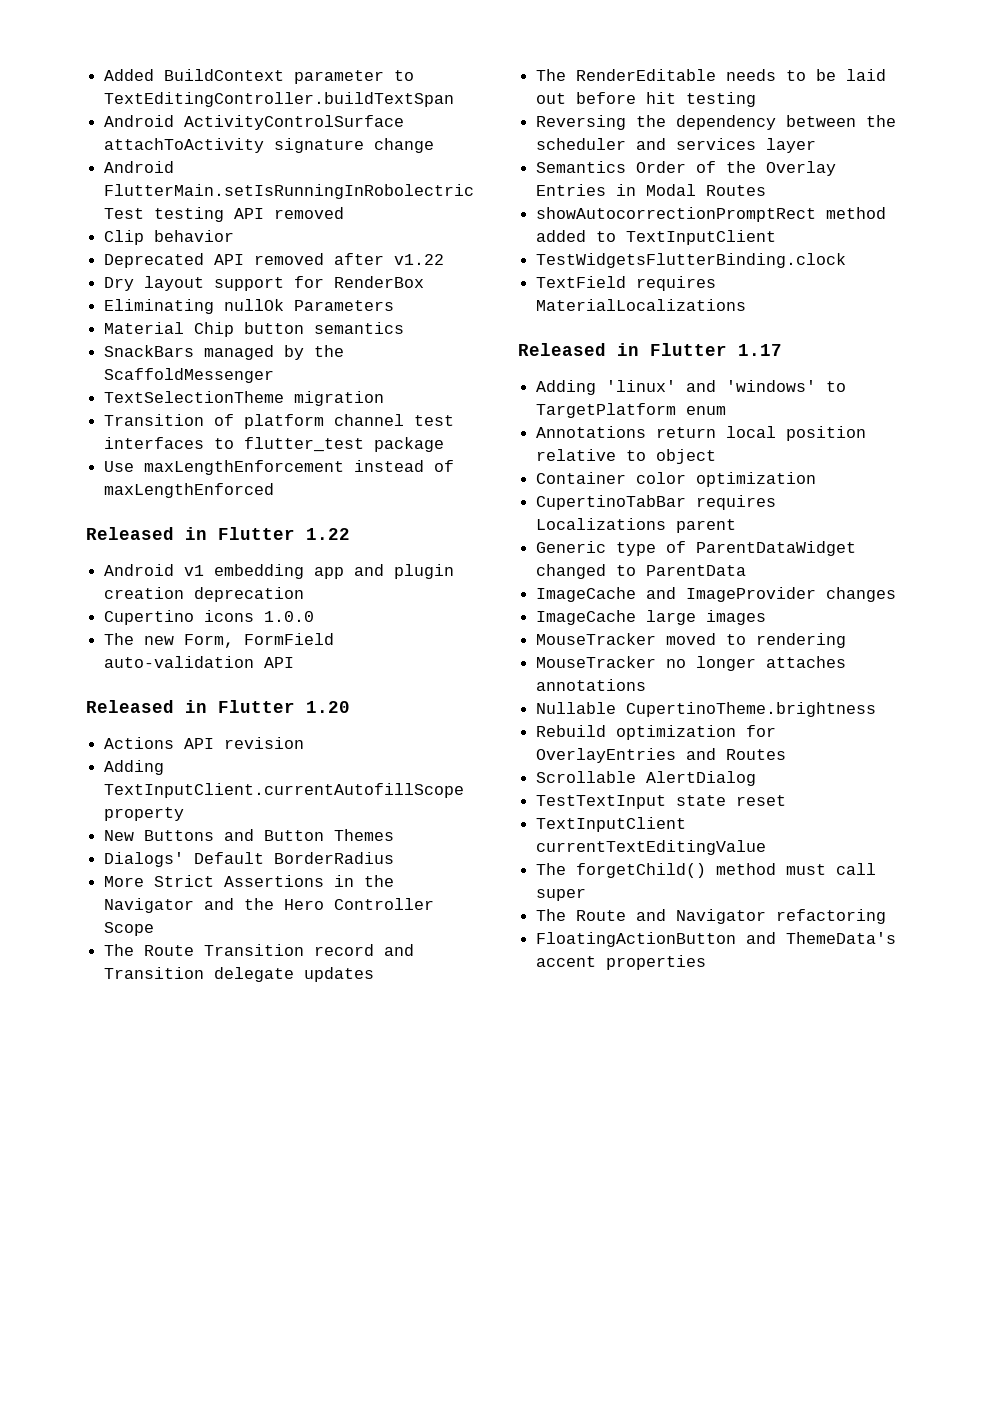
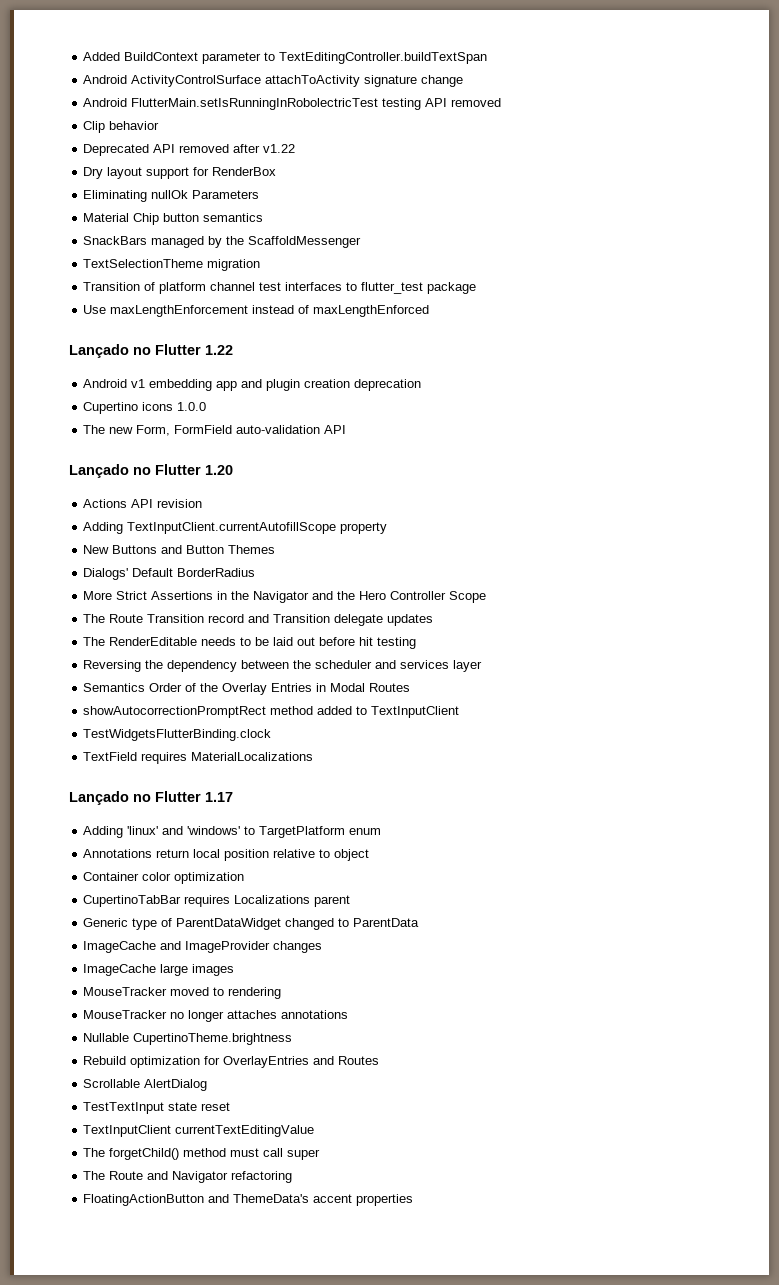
- Released in Flutter 1.22
+ Lançado no Flutter 1.22
- Released in Flutter 1.20
+ Lançado no Flutter 1.20
- Released in Flutter 1.17
+ Lançado no Flutter 1.17

